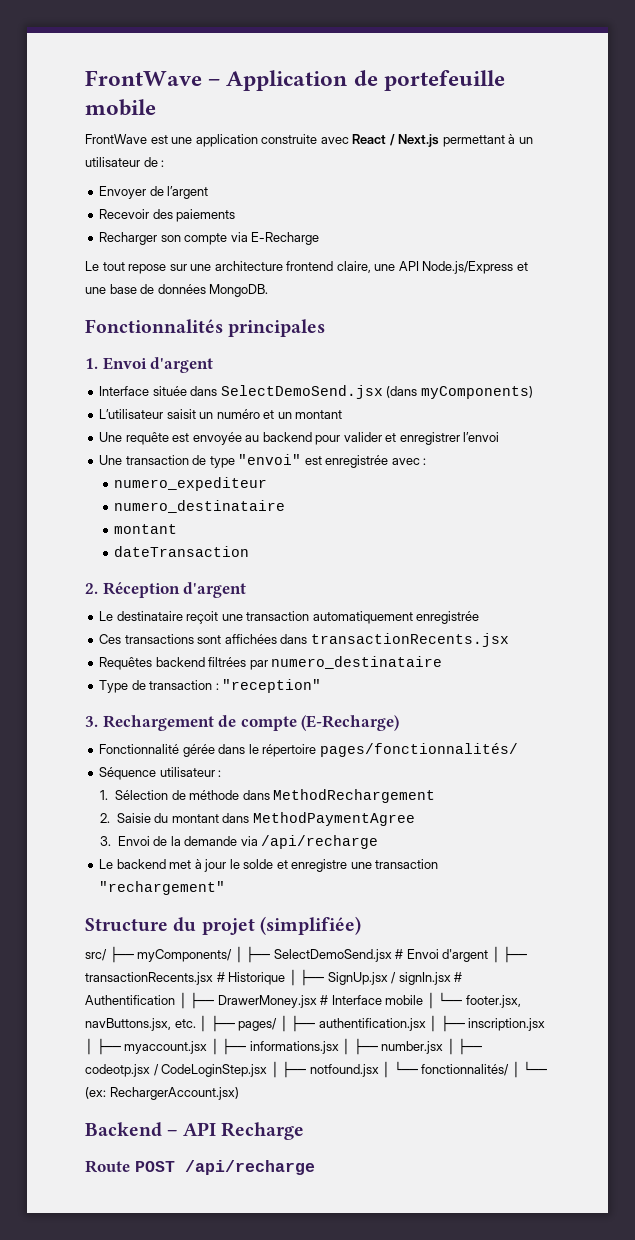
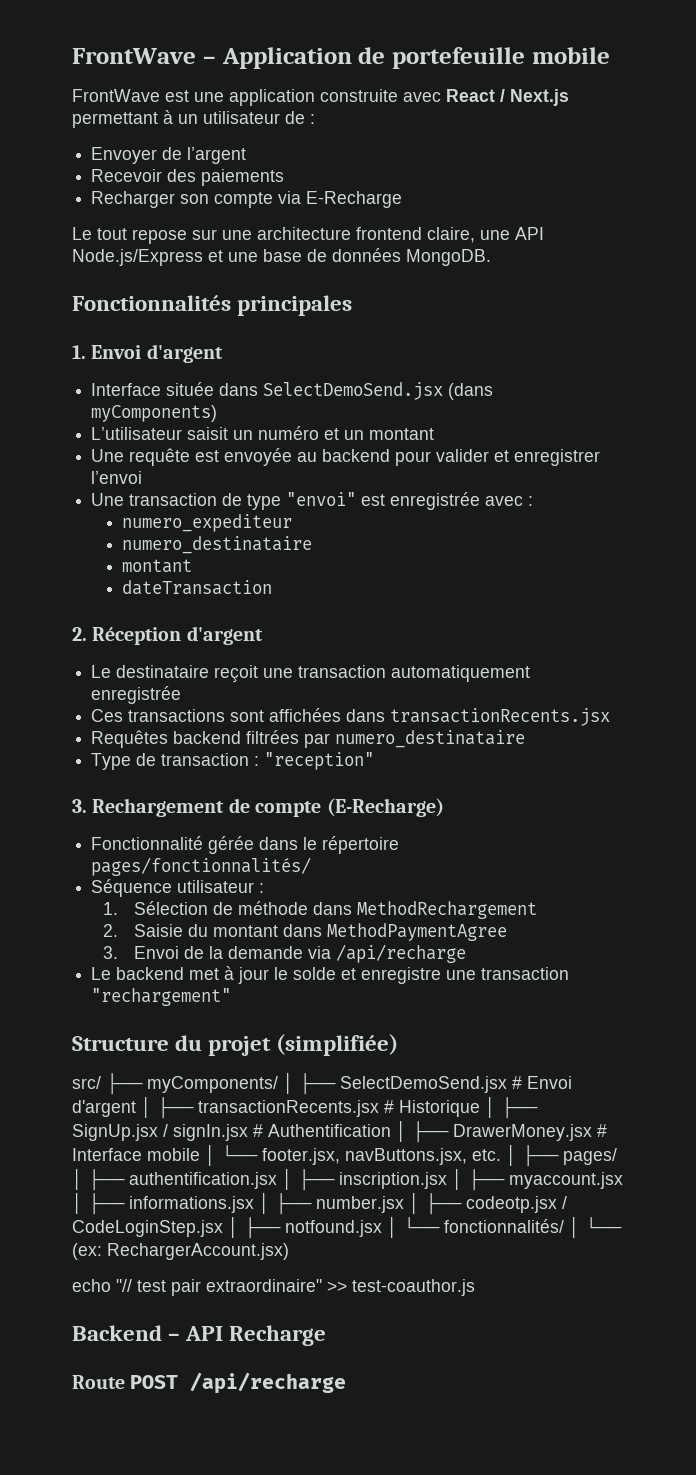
+ echo "// test pair extraordinaire" >> test-coauthor.js

